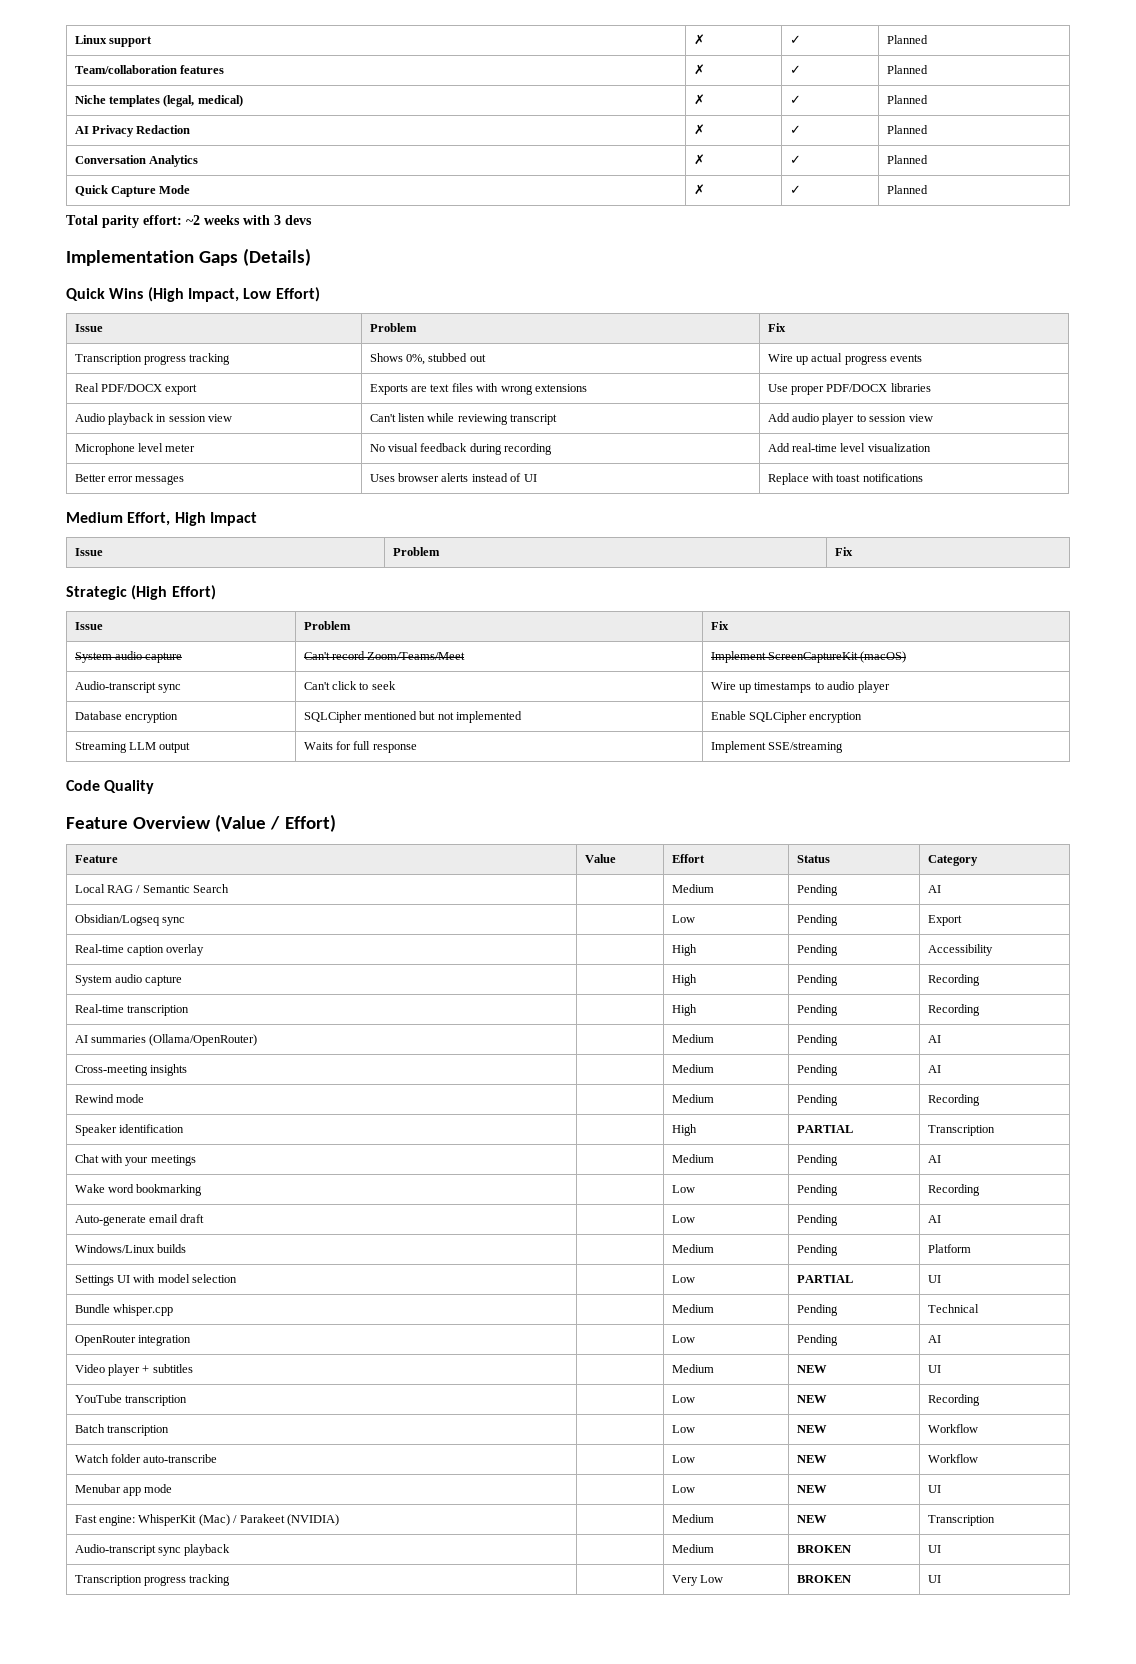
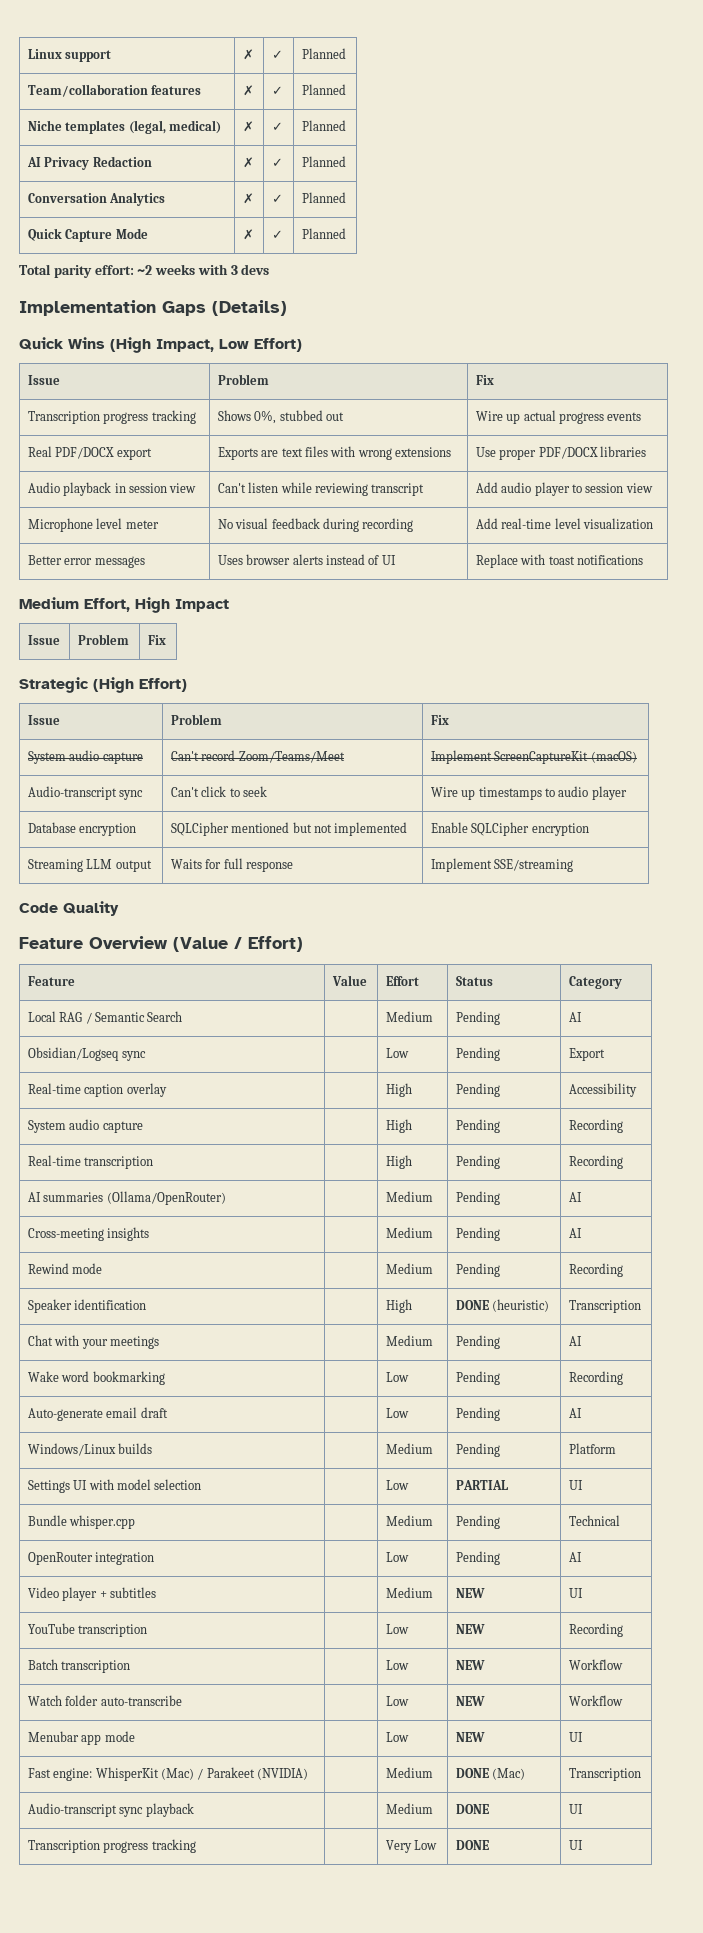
- Speaker identification | | High | PARTIAL | Transcription
+ Speaker identification | | High | DONE (heuristic) | Transcription
- Fast engine: WhisperKit (Mac) / Parakeet (NVIDIA) | | Medium | NEW | Transcription
+ Fast engine: WhisperKit (Mac) / Parakeet (NVIDIA) | | Medium | DONE (Mac) | Transcription
- Audio-transcript sync playback | | Medium | BROKEN | UI
+ Audio-transcript sync playback | | Medium | DONE | UI
- Transcription progress tracking | | Very Low | BROKEN | UI
+ Transcription progress tracking | | Very Low | DONE | UI

